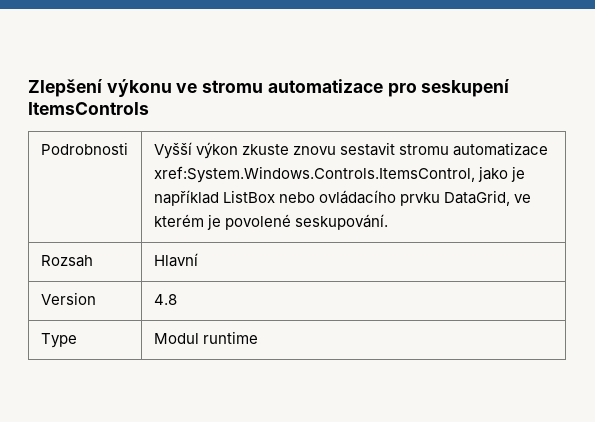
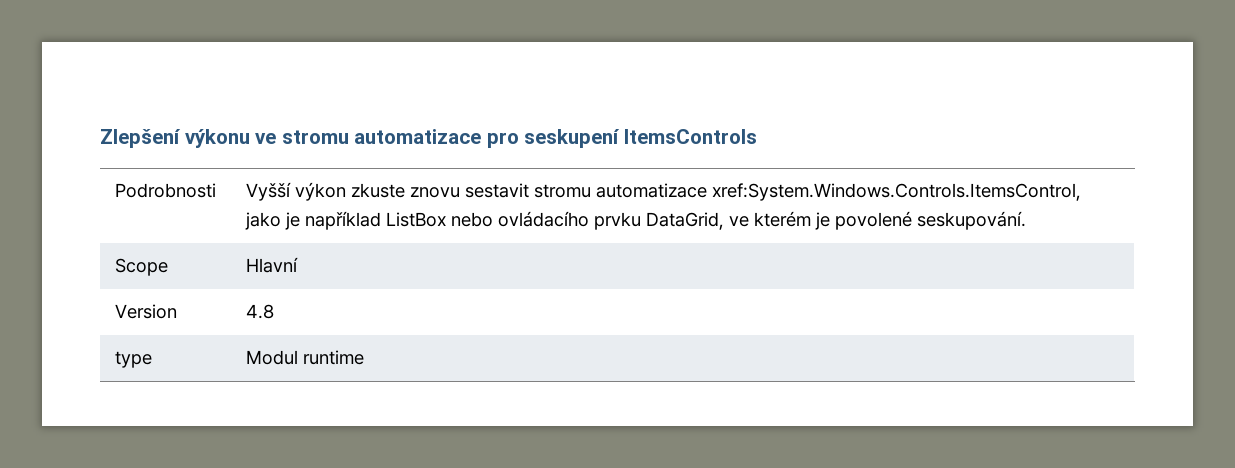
- Rozsah | Hlavní
+ Scope | Hlavní
- Type | Modul runtime
+ type | Modul runtime

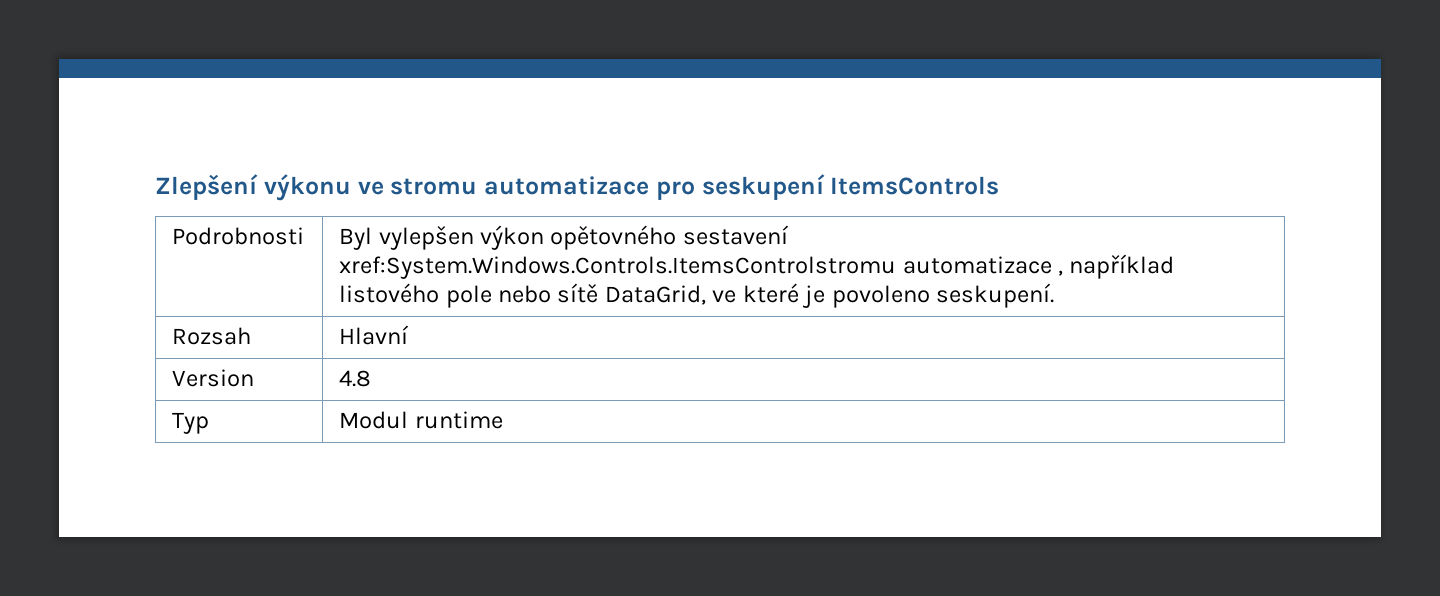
- Podrobnosti | Vyšší výkon zkuste znovu sestavit stromu automatizace xref:System.Windows.Controls.ItemsControl, jako je například ListBox nebo ovládacího prvku DataGrid, ve kterém je povolené seskupování.
- Scope | Hlavní
+ Podrobnosti | Byl vylepšen výkon opětovného sestavení xref:System.Windows.Controls.ItemsControlstromu automatizace , například listového pole nebo sítě DataGrid, ve které je povoleno seskupení.
+ Rozsah | Hlavní
- type | Modul runtime
+ Typ | Modul runtime

